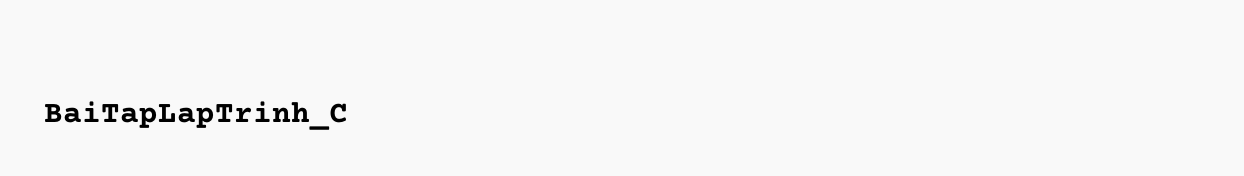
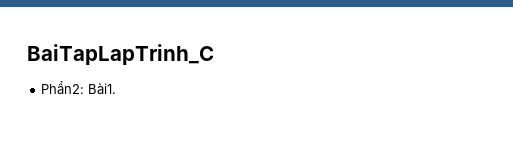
+ Phần2: Bài1.

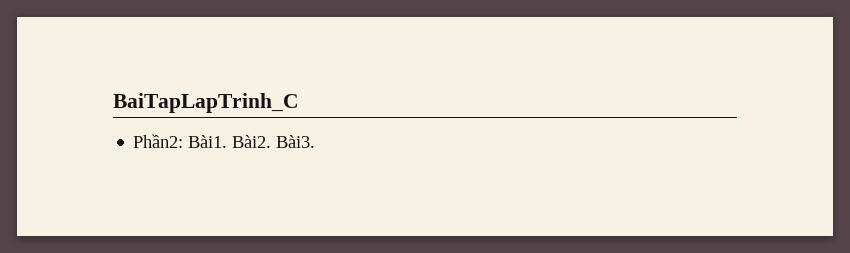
+ Bài2. Bài3.

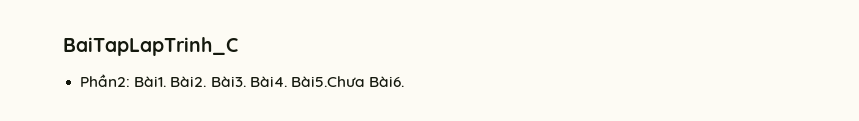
+ Bài4. Bài5.Chưa Bài6.

